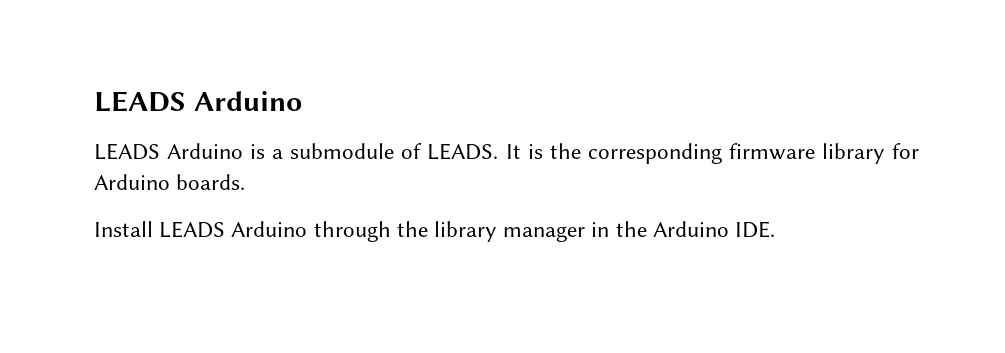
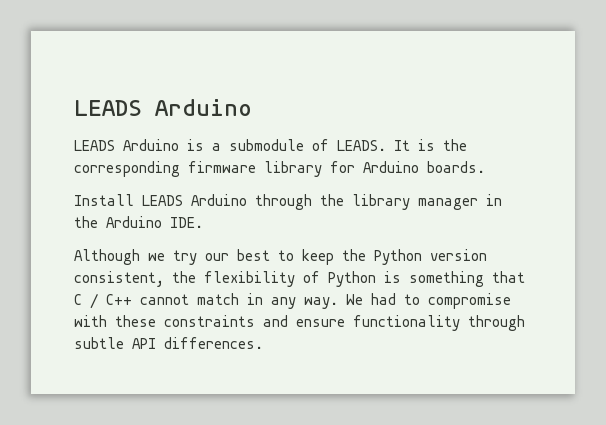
+ Although we try our best to keep the Python version consistent, the flexibility of Python is something that C / C++ cannot match in any way. We had to compromise with these constraints and ensure functionality through subtle API differences.

